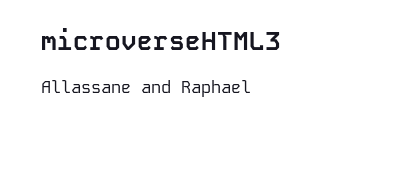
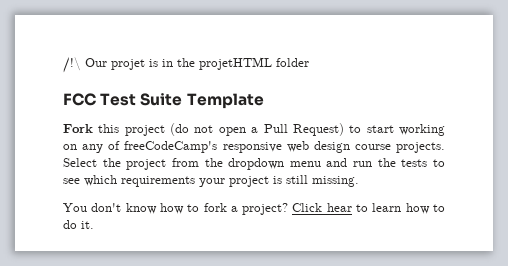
- microverseHTML3
- Allassane and Raphael
+ /!\ Our projet is in the projetHTML folder
+ FCC Test Suite Template
+ Fork this project (do not open a Pull Request) to start working on any of freeCodeCamp's responsive web design course projects. Select the project from the dropdown menu and run the tests to see which requirements your project is still missing.
+ You don't know how to fork a project? Click hear to learn how to do it.

